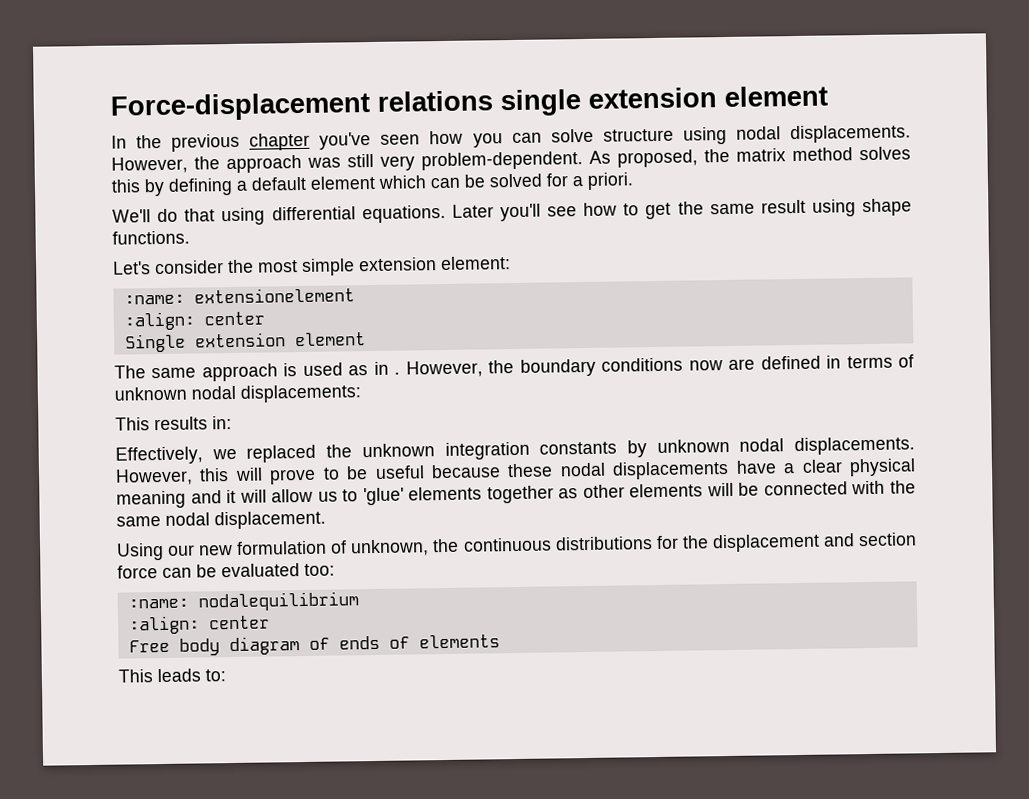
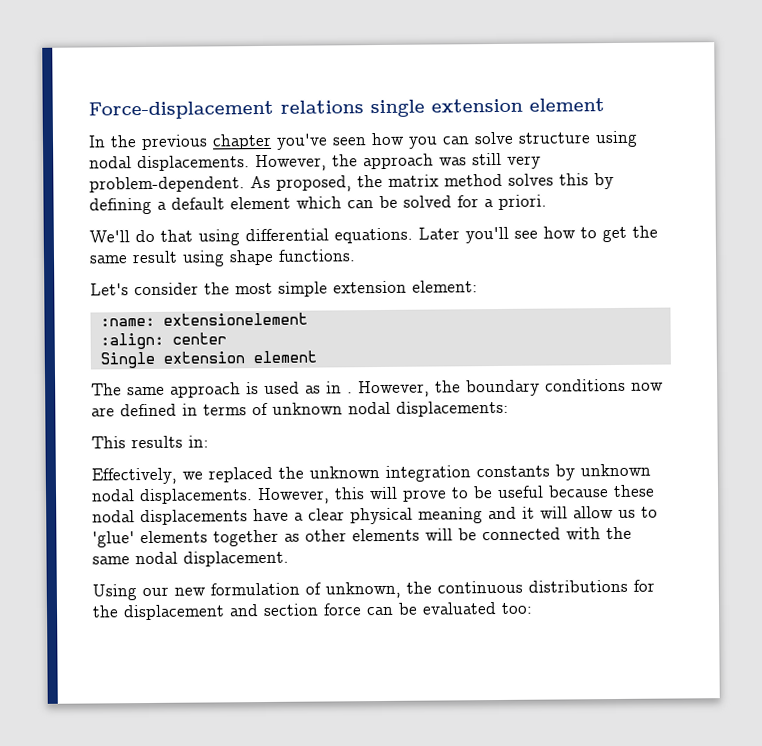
- :name: nodalequilibrium
- :align: center
- Free body diagram of ends of elements
- This leads to:

